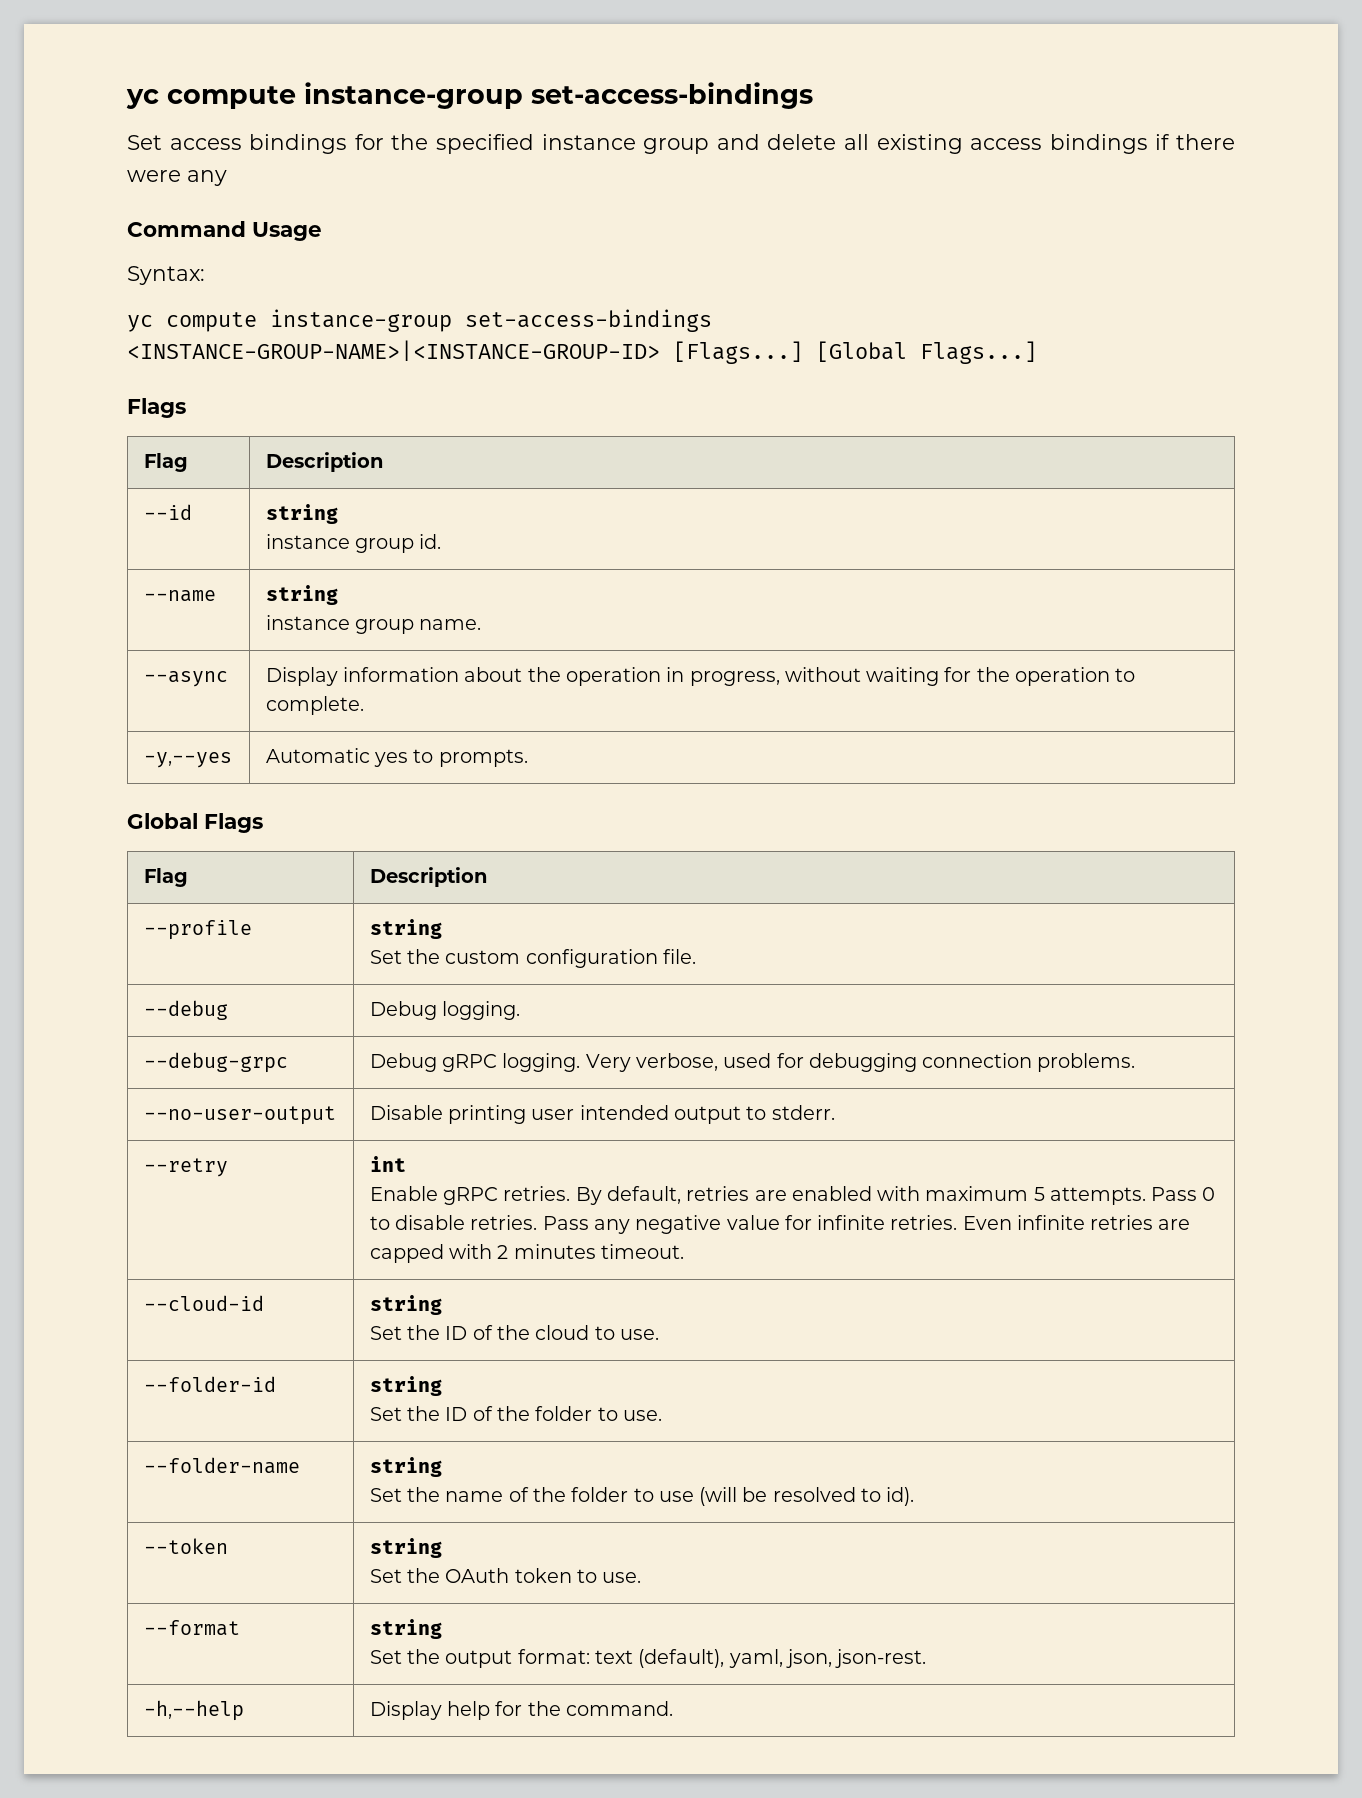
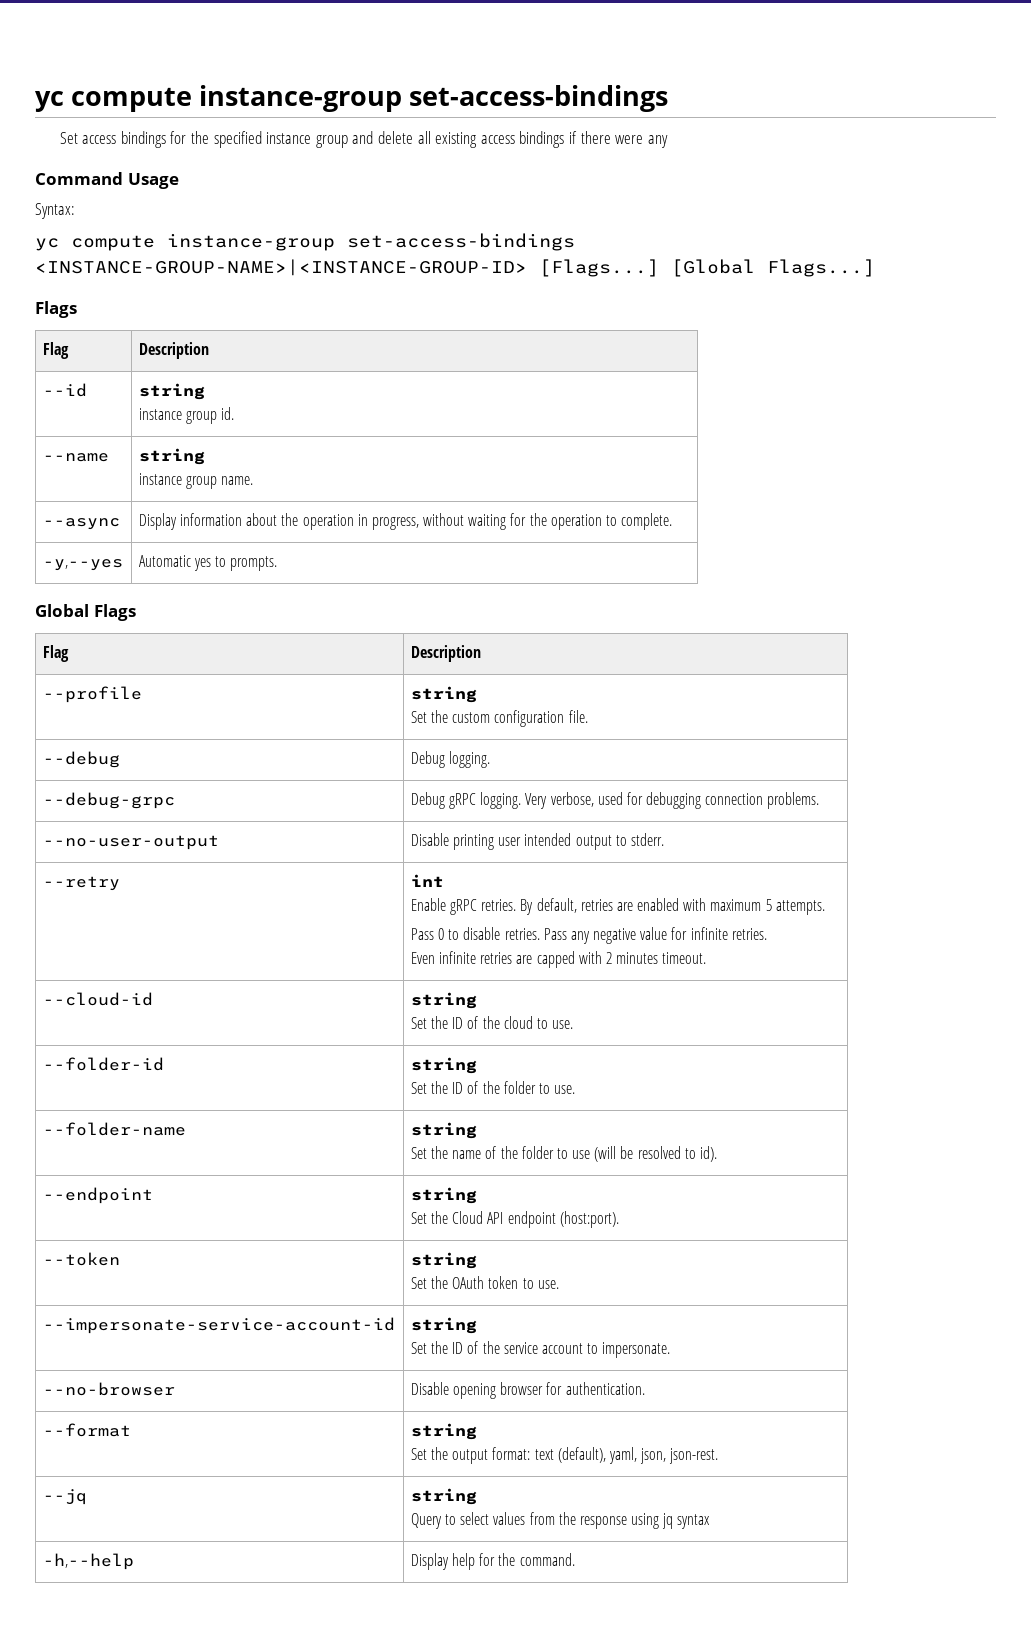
  --retry | int
- Enable gRPC retries. By default, retries are enabled with maximum 5 attempts. Pass 0 to disable retries. Pass any negative value for infinite retries. Even infinite retries are capped with 2 minutes timeout.
+ Enable gRPC retries. By default, retries are enabled with maximum 5 attempts.
+ Pass 0 to disable retries. Pass any negative value for infinite retries.
+ Even infinite retries are capped with 2 minutes timeout.
+ --endpoint | string
+ Set the Cloud API endpoint (host:port).
+ --impersonate-service-account-id | string
+ Set the ID of the service account to impersonate.
+ --no-browser | Disable opening browser for authentication.
+ --jq | string
+ Query to select values from the response using jq syntax

